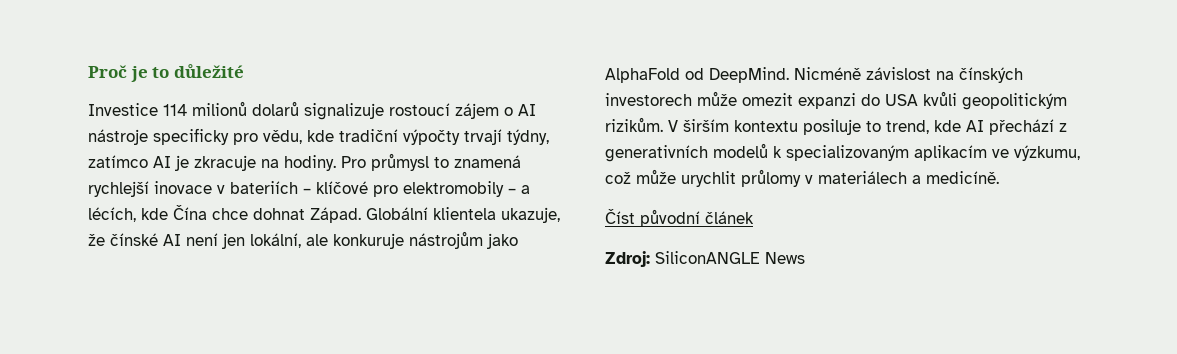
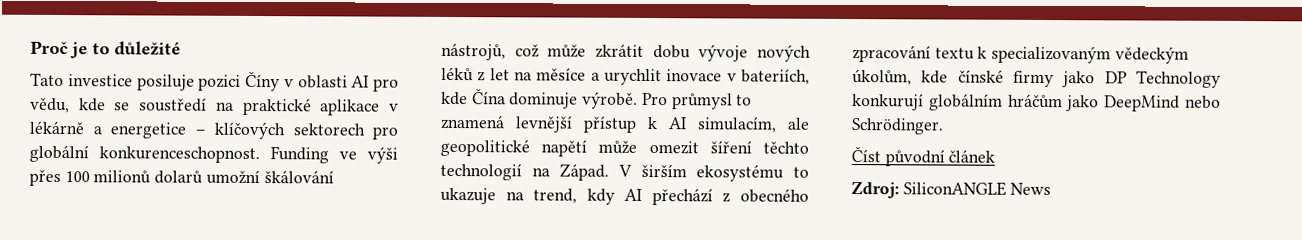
- Investice 114 milionů dolarů signalizuje rostoucí zájem o AI nástroje specificky pro vědu, kde tradiční výpočty trvají týdny, zatímco AI je zkracuje na hodiny. Pro průmysl to znamená rychlejší inovace v bateriích – klíčové pro elektromobily – a lécích, kde Čína chce dohnat Západ. Globální klientela ukazuje, že čínské AI není jen lokální, ale konkuruje nástrojům jako AlphaFold od DeepMind. Nicméně závislost na čínských investorech může omezit expanzi do USA kvůli geopolitickým rizikům. V širším kontextu posiluje to trend, kde AI přechází z generativních modelů k specializovaným aplikacím ve výzkumu, což může urychlit průlomy v materiálech a medicíně.
+ Tato investice posiluje pozici Číny v oblasti AI pro vědu, kde se soustředí na praktické aplikace v lékárně a energetice – klíčových sektorech pro globální konkurenceschopnost. Funding ve výši přes 100 milionů dolarů umožní škálování nástrojů, což může zkrátit dobu vývoje nových léků z let na měsíce a urychlit inovace v bateriích, kde Čína dominuje výrobě. Pro průmysl to znamená levnější přístup k AI simulacím, ale geopolitické napětí může omezit šíření těchto technologií na Západ. V širším ekosystému to ukazuje na trend, kdy AI přechází z obecného zpracování textu k specializovaným vědeckým úkolům, kde čínské firmy jako DP Technology konkurují globálním hráčům jako DeepMind nebo Schrödinger.

